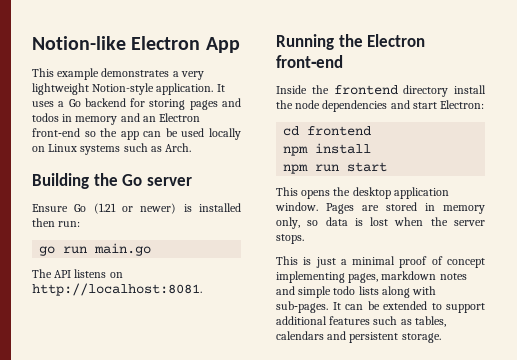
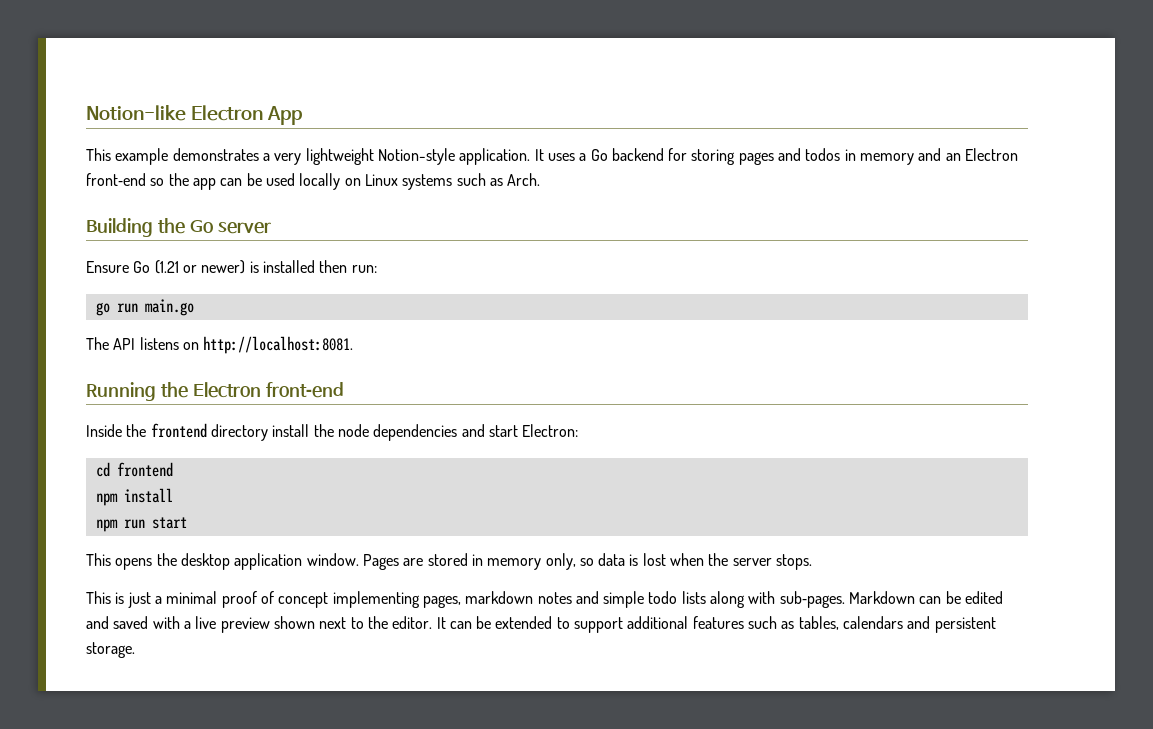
+ Markdown can be edited and saved with a live preview shown next to the editor.

